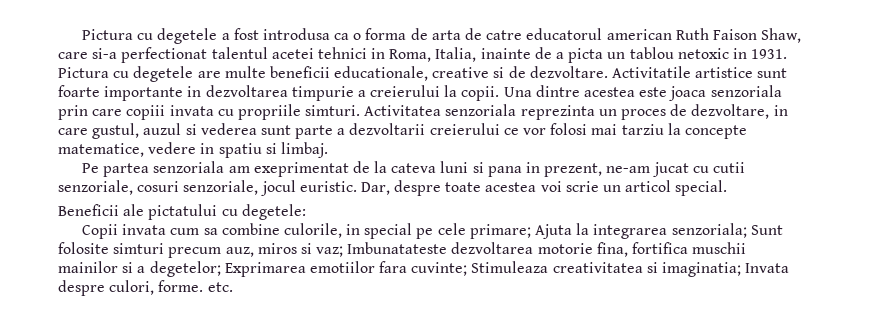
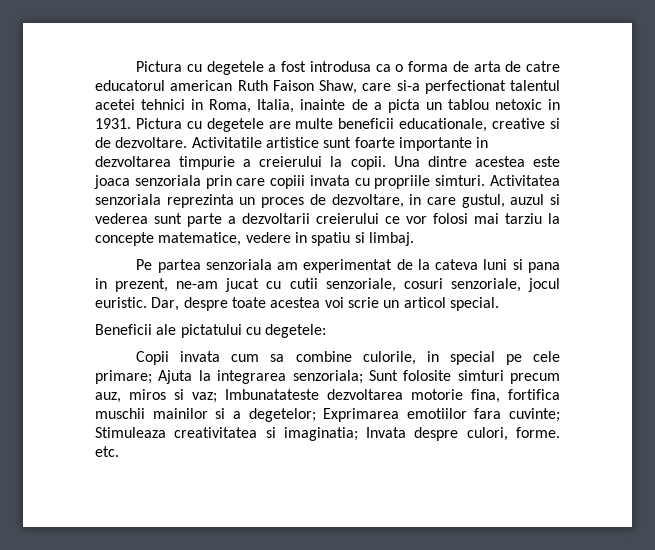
- Pe partea senzoriala am exeprimentat de la cateva luni si pana in prezent, ne-am jucat cu cutii senzoriale, cosuri senzoriale, jocul euristic.
+ Pe partea senzoriala am experimentat de la cateva luni si pana in prezent, ne-am jucat cu cutii senzoriale, cosuri senzoriale, jocul euristic.

